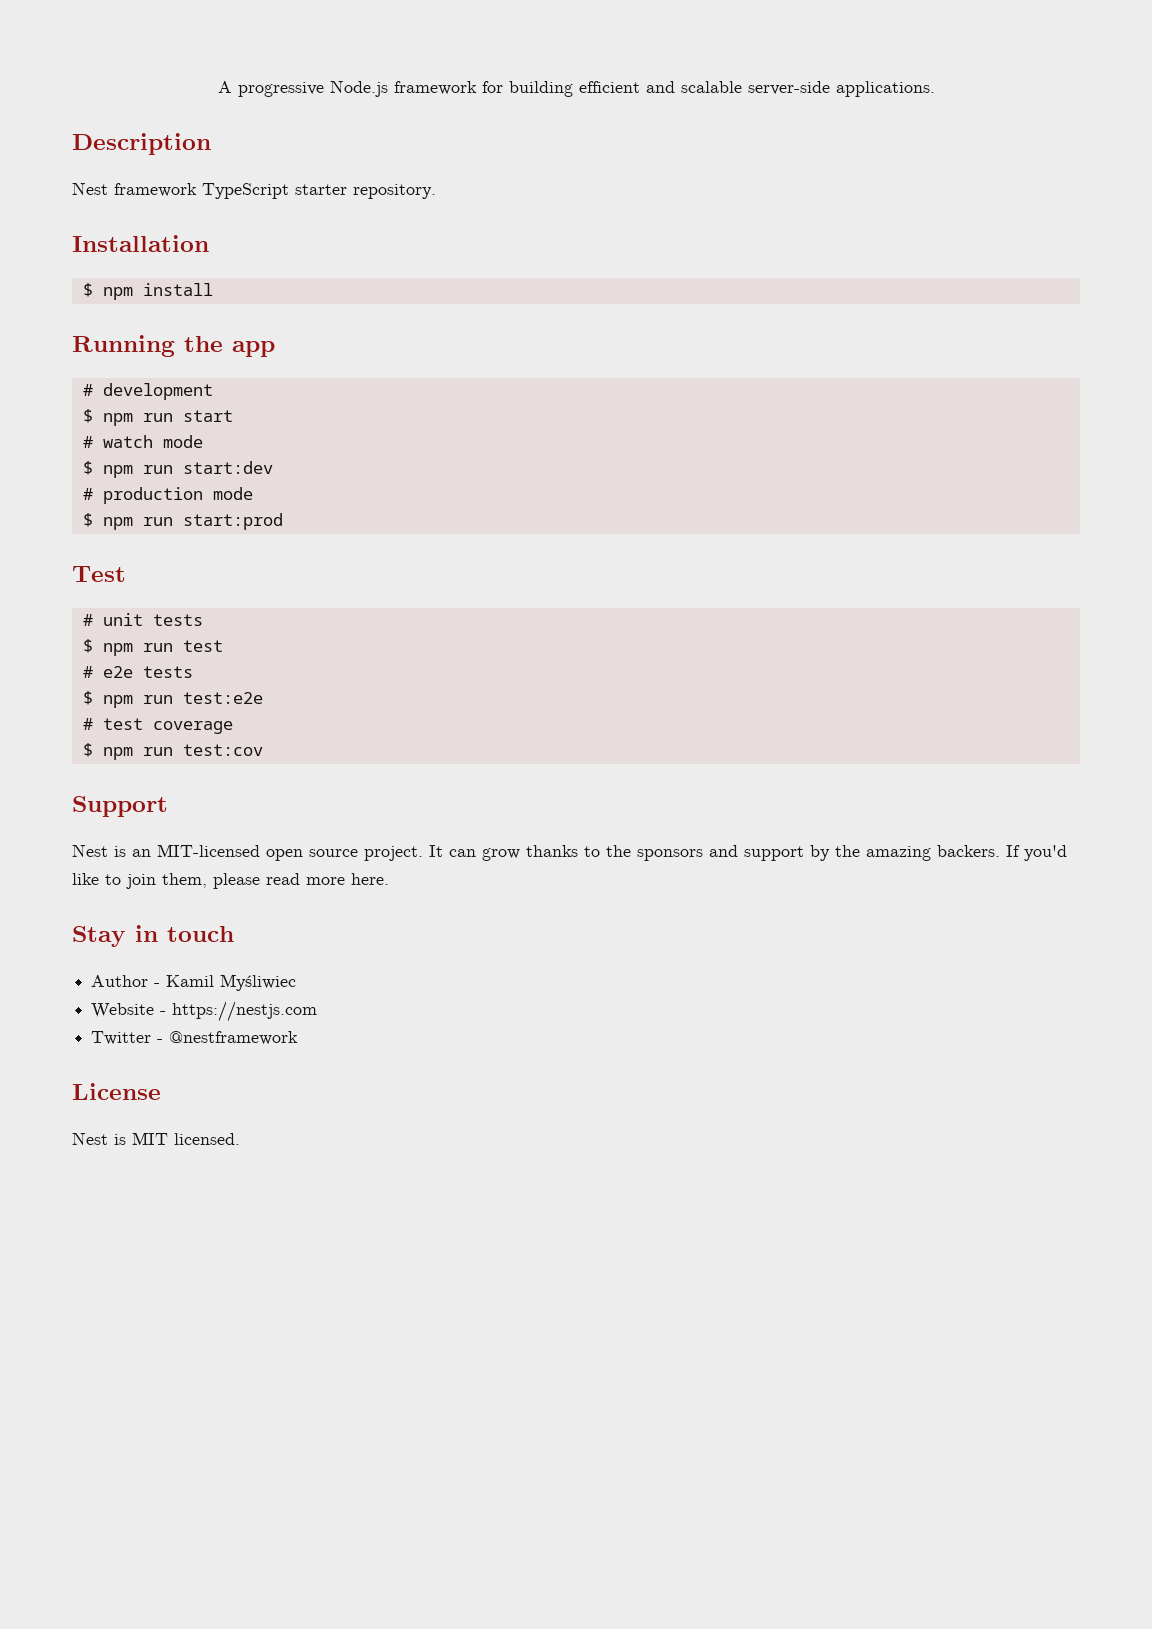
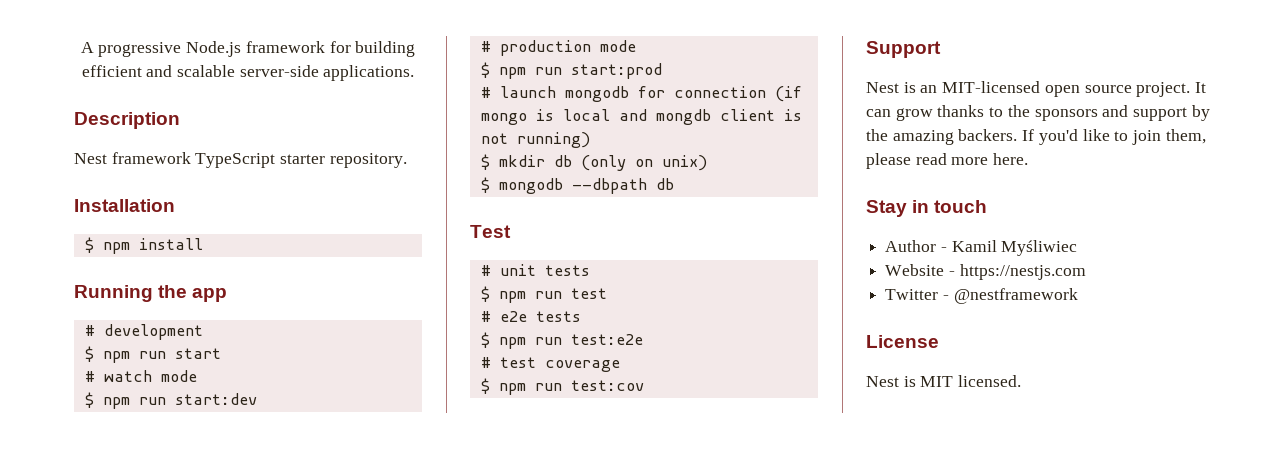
+ # launch mongodb for connection (if mongo is local and mongdb client is not running)
+ $ mkdir db (only on unix)
+ $ mongodb --dbpath db

